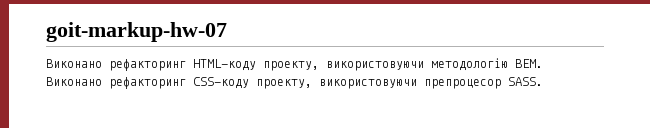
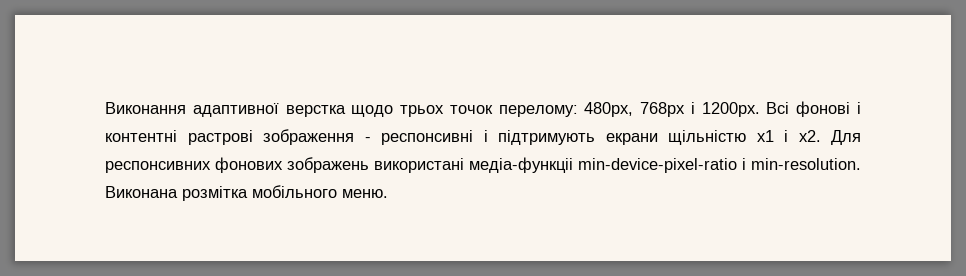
- goit-markup-hw-07
- Виконано рефакторинг HTML-коду проекту, використовуючи методологію BEM. Виконано рефакторинг CSS-коду проекту, використовуючи препроцесор SASS.
+ Виконання адаптивної версткa щодо трьох точок перелому: 480px, 768px і 1200px. Всі фонові і контентні растрові зображення - респонсивні і підтримують екрани щільністю x1 і x2. Для респонсивних фонових зображень використані медіа-функціі min-device-pixel-ratio і min-resolution. Виконана розмітка мобільного меню.

